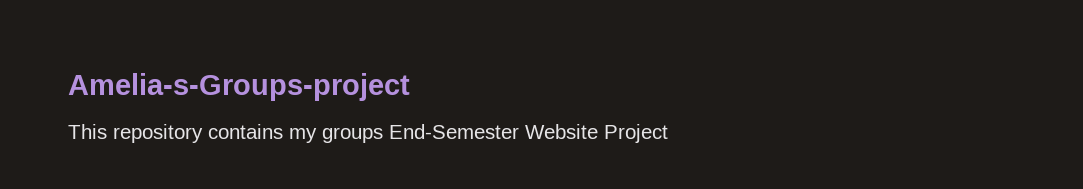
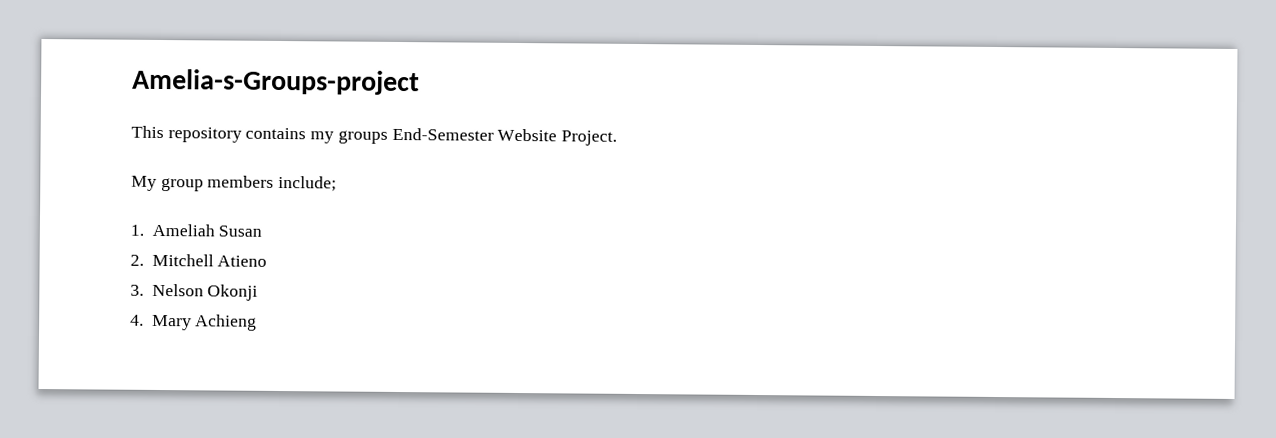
- This repository contains my groups End-Semester Website Project
+ This repository contains my groups End-Semester Website Project.
+ My group members include;
+ 1. Ameliah Susan
+ 2. Mitchell Atieno
+ 3. Nelson Okonji
+ 4. Mary Achieng

